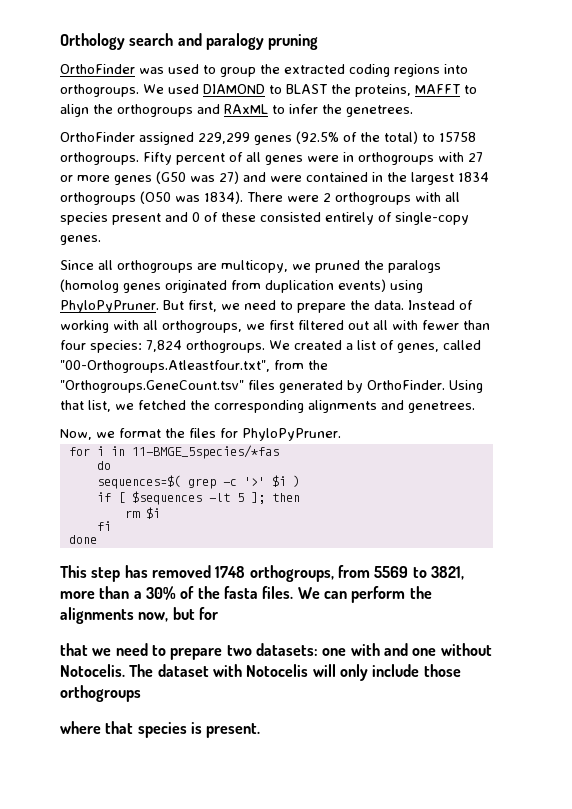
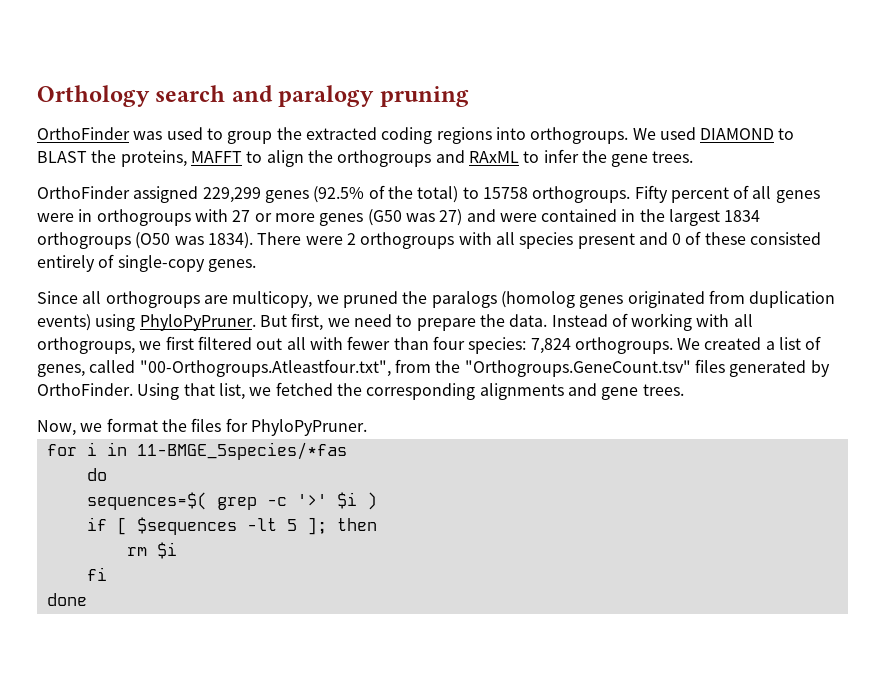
- We used DIAMOND to BLAST the proteins, MAFFT to align the orthogroups and RAxML to infer the genetrees.
+ We used DIAMOND to BLAST the proteins, MAFFT to align the orthogroups and RAxML to infer the gene trees.
- Using that list, we fetched the corresponding alignments and genetrees.
+ Using that list, we fetched the corresponding alignments and gene trees.
- This step has removed 1748 orthogroups, from 5569 to 3821, more than a 30% of the fasta files. We can perform the alignments now, but for
- that we need to prepare two datasets: one with and one without Notocelis. The dataset with Notocelis will only include those orthogroups
- where that species is present.

